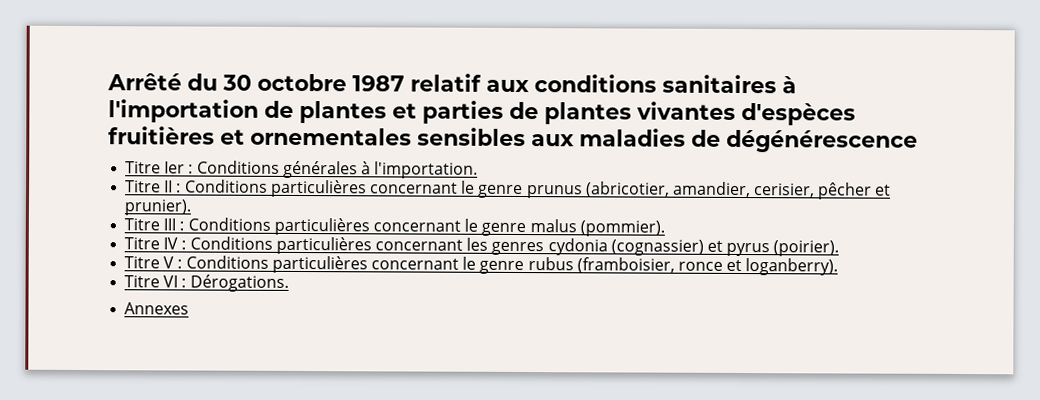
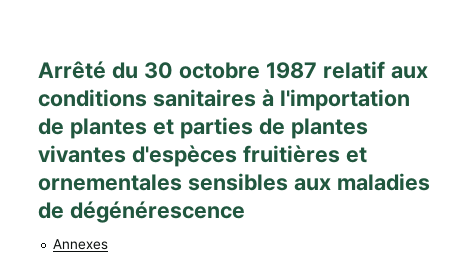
- Titre Ier : Conditions générales à l'importation.
- Titre II : Conditions particulières concernant le genre prunus (abricotier, amandier, cerisier, pêcher et prunier).
- Titre III : Conditions particulières concernant le genre malus (pommier).
- Titre IV : Conditions particulières concernant les genres cydonia (cognassier) et pyrus (poirier).
- Titre V : Conditions particulières concernant le genre rubus (framboisier, ronce et loganberry).
- Titre VI : Dérogations.

